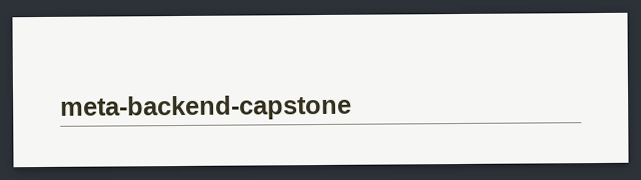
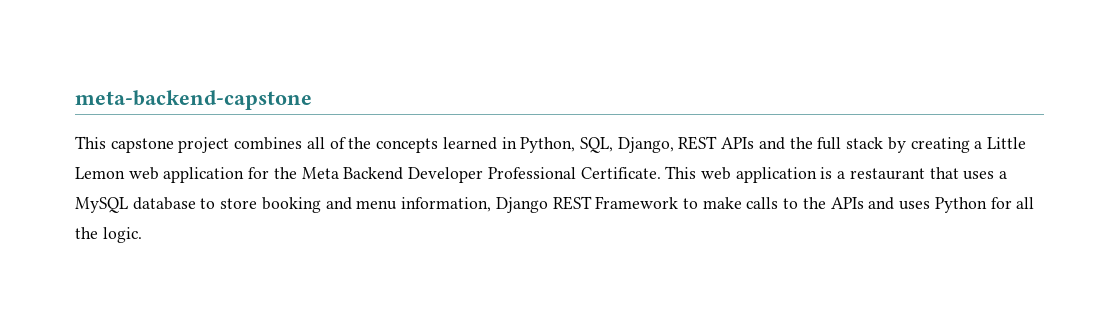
+ This capstone project combines all of the concepts learned in Python, SQL, Django, REST APIs and the full stack by creating a Little Lemon web application for the Meta Backend Developer Professional Certificate. This web application is a restaurant that uses a MySQL database to store booking and menu information, Django REST Framework to make calls to the APIs and uses Python for all the logic.

